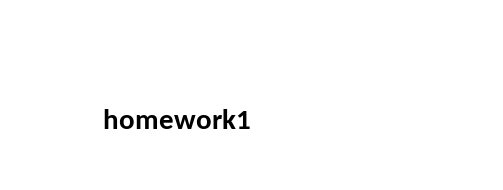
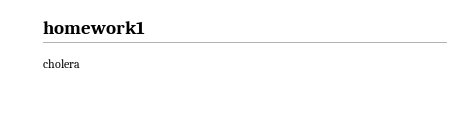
+ cholera

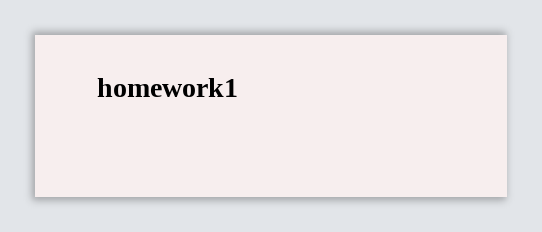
- cholera

